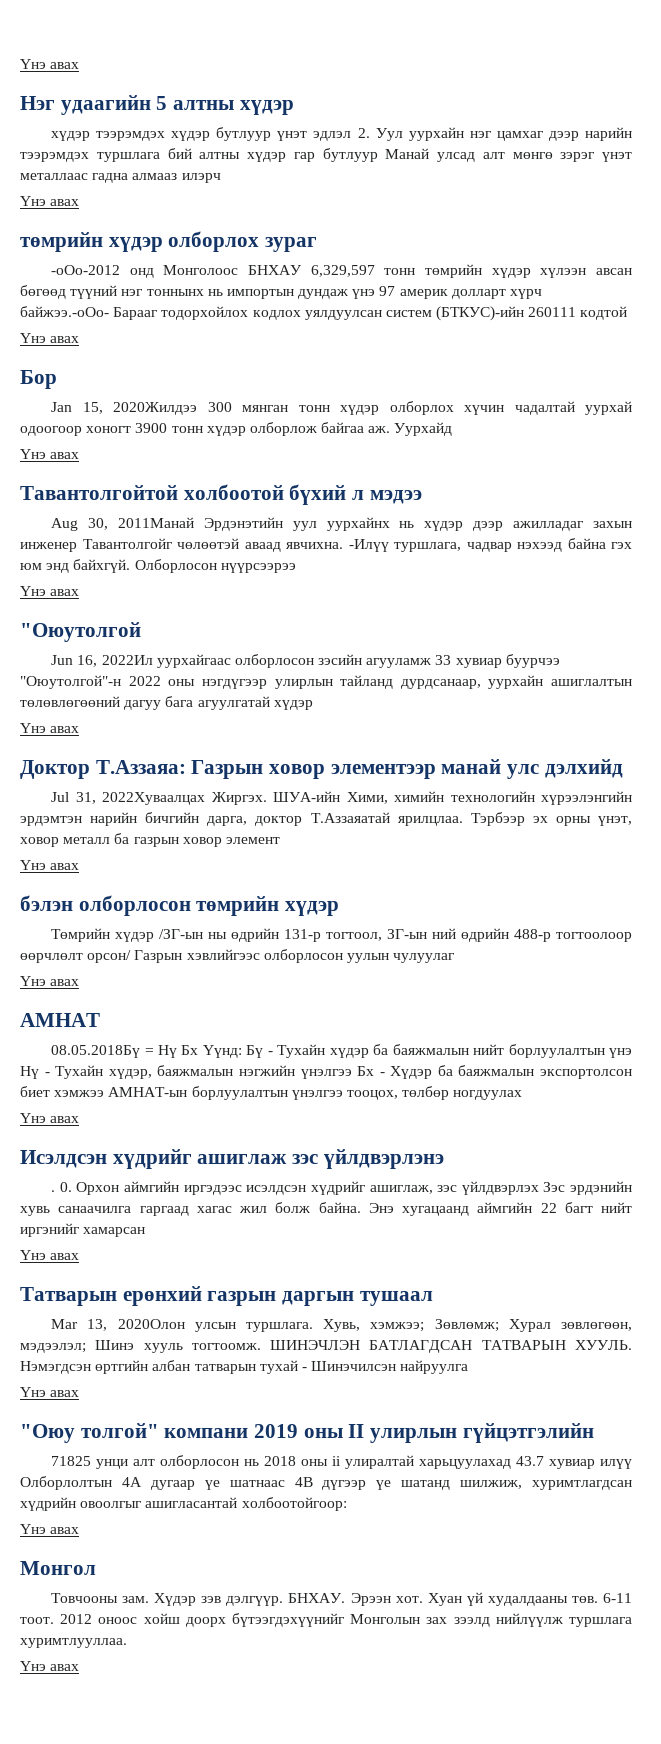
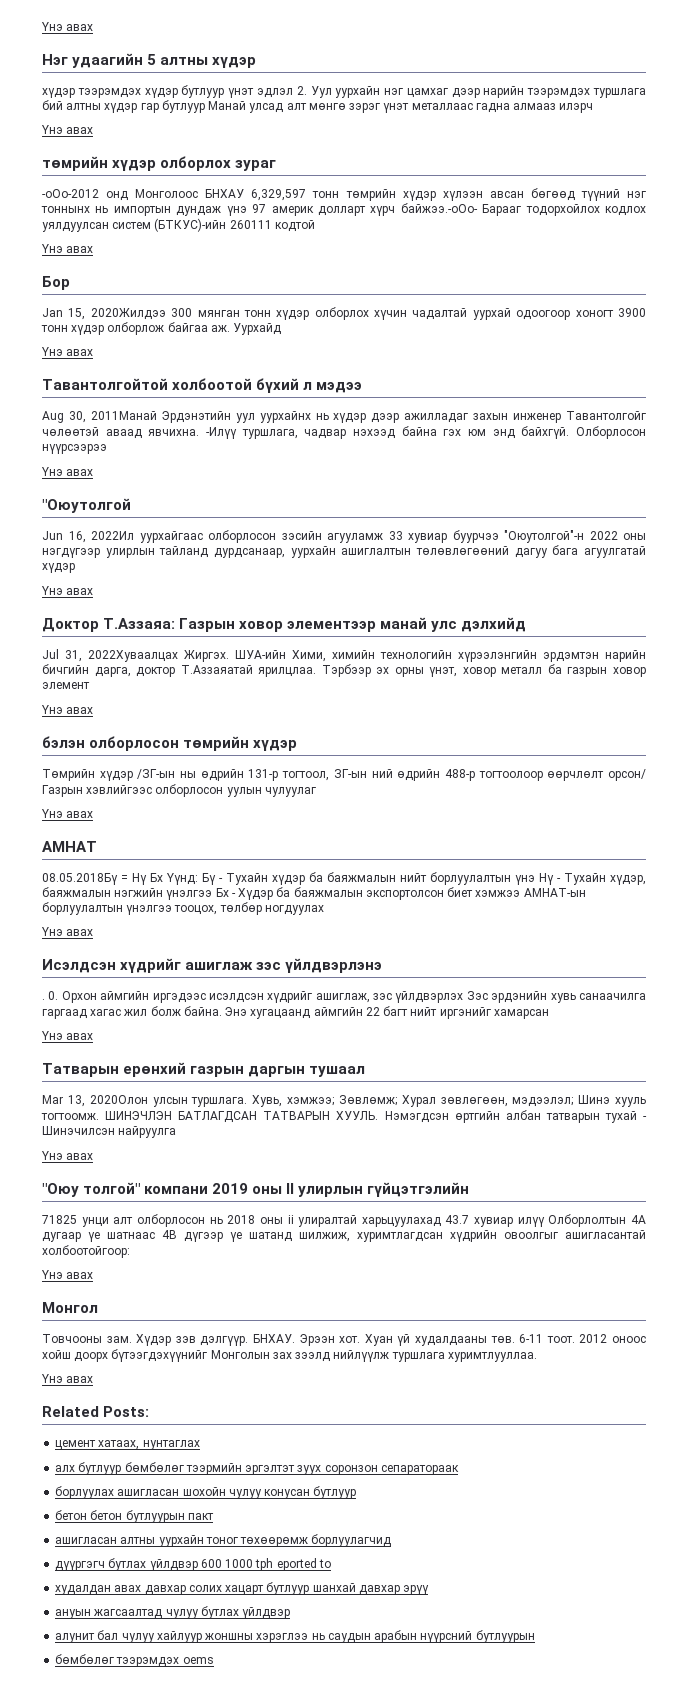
+ Related Posts:
+ цемент хатаах, нунтаглах
+ алх бутлуур бөмбөлөг тээрмийн эргэлтэт зуух соронзон сепаратораак
+ борлуулах ашигласан шохойн чулуу конусан бутлуур
+ бетон бетон бутлуурын пакт
+ ашигласан алтны уурхайн тоног төхөөрөмж борлуулагчид
+ дүүргэгч бутлах үйлдвэр 600 1000 tph eported to
+ худалдан авах давхар солих хацарт бутлуур шанхай давхар эрүү
+ ануын жагсаалтад чулуу бутлах үйлдвэр
+ алунит бал чулуу хайлуур жоншны хэрэглээ нь саудын арабын нүүрсний бутлуурын
+ бөмбөлөг тээрэмдэх oems

